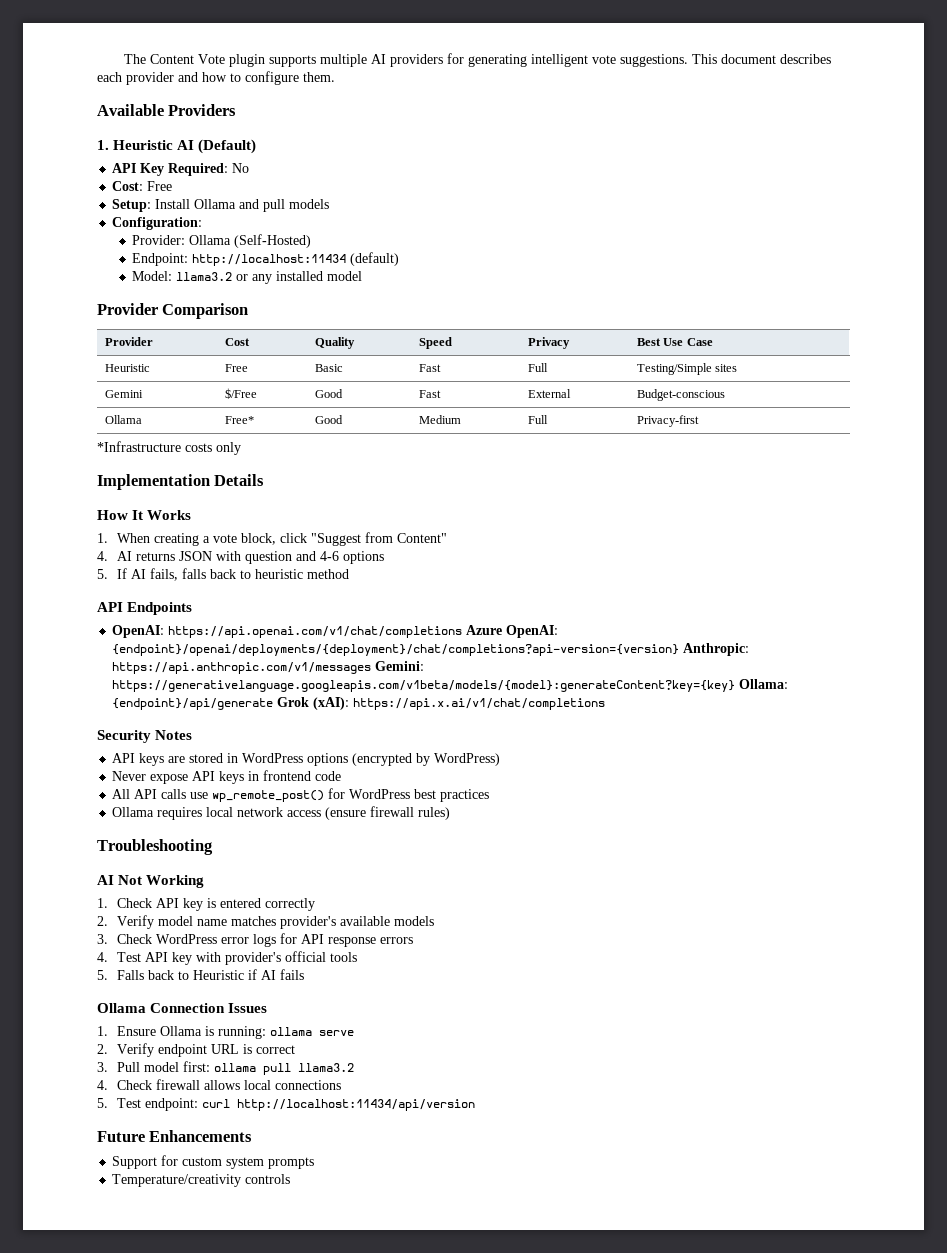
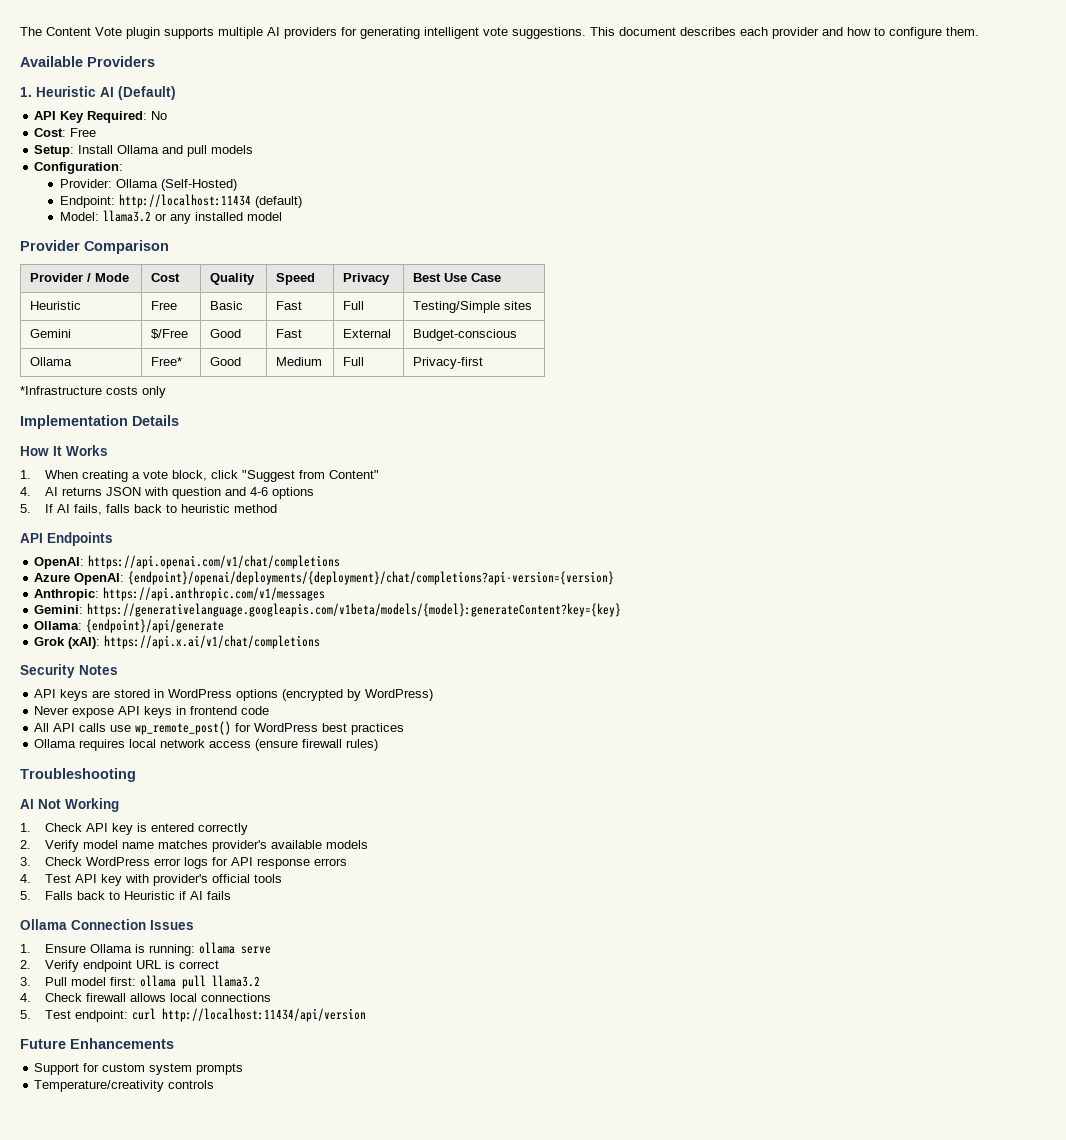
- Provider | Cost | Quality | Speed | Privacy | Best Use Case
+ Provider / Mode | Cost | Quality | Speed | Privacy | Best Use Case
- OpenAI: https://api.openai.com/v1/chat/completions Azure OpenAI: {endpoint}/openai/deployments/{deployment}/chat/completions?api-version={version} Anthropic: https://api.anthropic.com/v1/messages Gemini: https://generativelanguage.googleapis.com/v1beta/models/{model}:generateContent?key={key} Ollama: {endpoint}/api/generate Grok (xAI): https://api.x.ai/v1/chat/completions
+ OpenAI: https://api.openai.com/v1/chat/completions
+ Azure OpenAI: {endpoint}/openai/deployments/{deployment}/chat/completions?api-version={version}
+ Anthropic: https://api.anthropic.com/v1/messages
+ Gemini: https://generativelanguage.googleapis.com/v1beta/models/{model}:generateContent?key={key}
+ Ollama: {endpoint}/api/generate
+ Grok (xAI): https://api.x.ai/v1/chat/completions

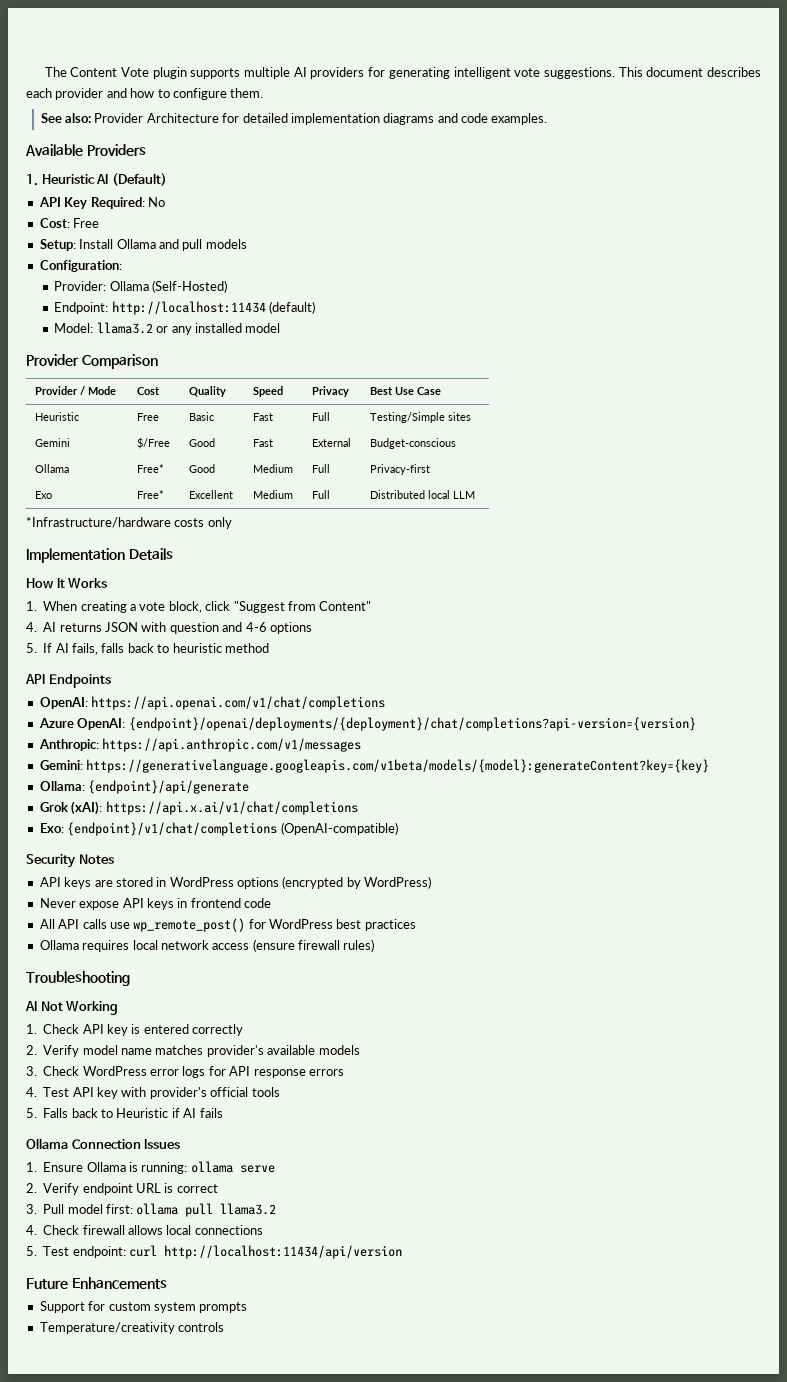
+ See also: Provider Architecture for detailed implementation diagrams and code examples.
- *Infrastructure costs only
+ Exo | Free* | Excellent | Medium | Full | Distributed local LLM
+ *Infrastructure/hardware costs only
+ Exo: {endpoint}/v1/chat/completions (OpenAI-compatible)

